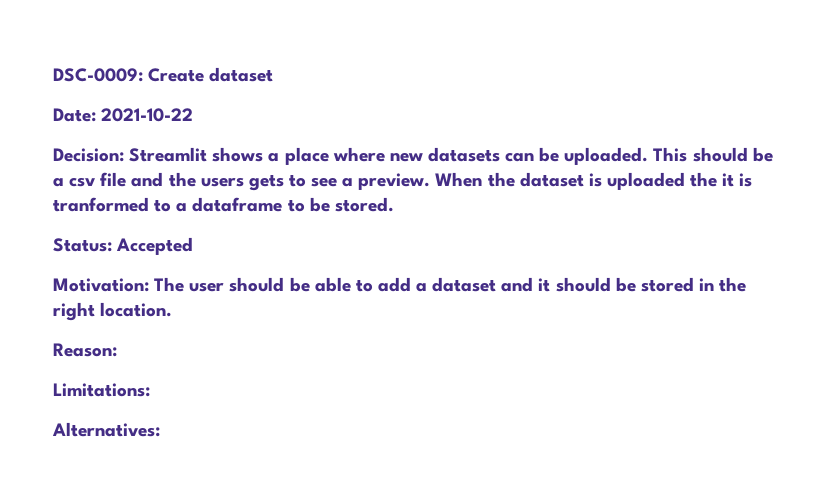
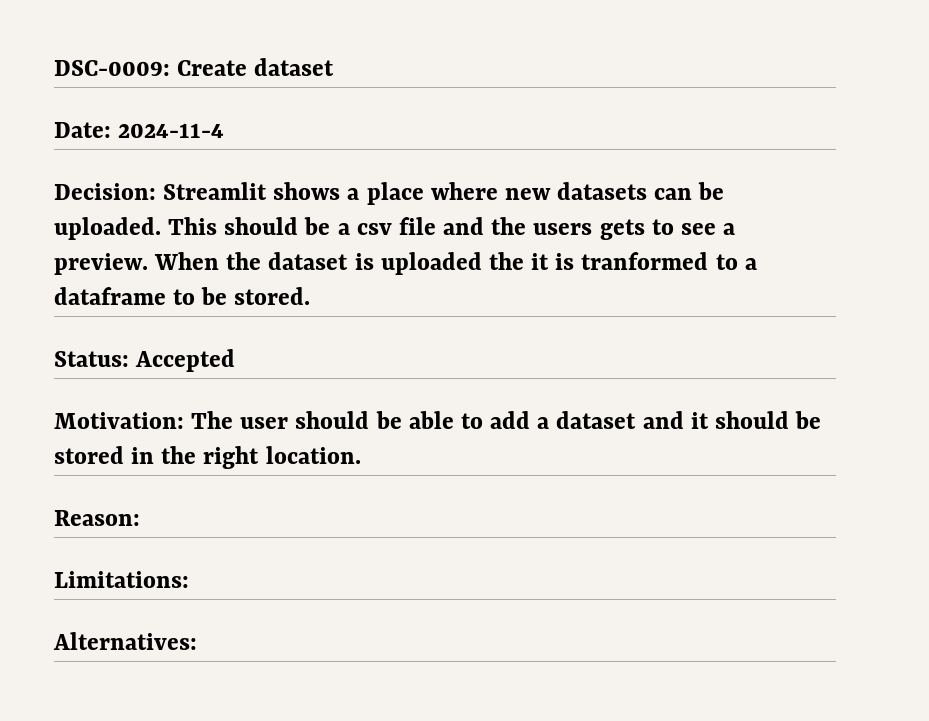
- Date: 2021-10-22
+ Date: 2024-11-4

